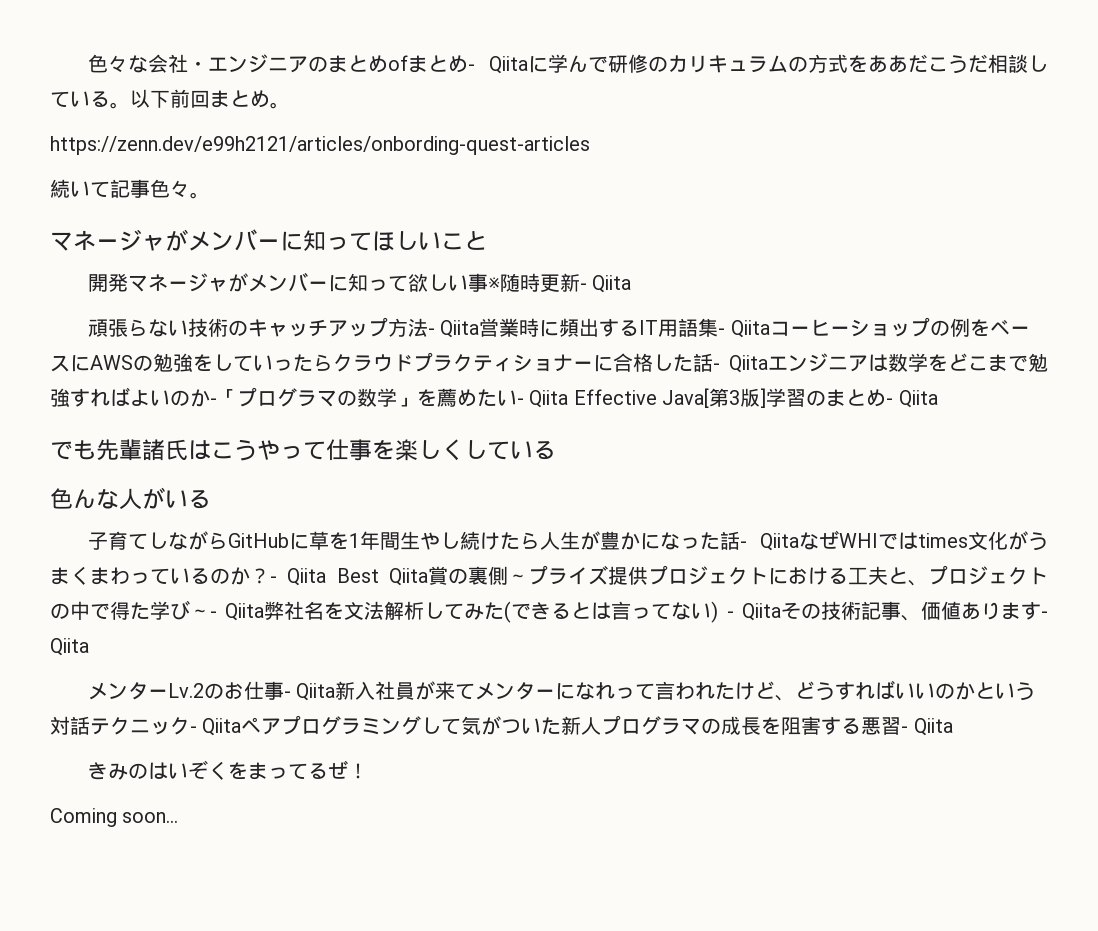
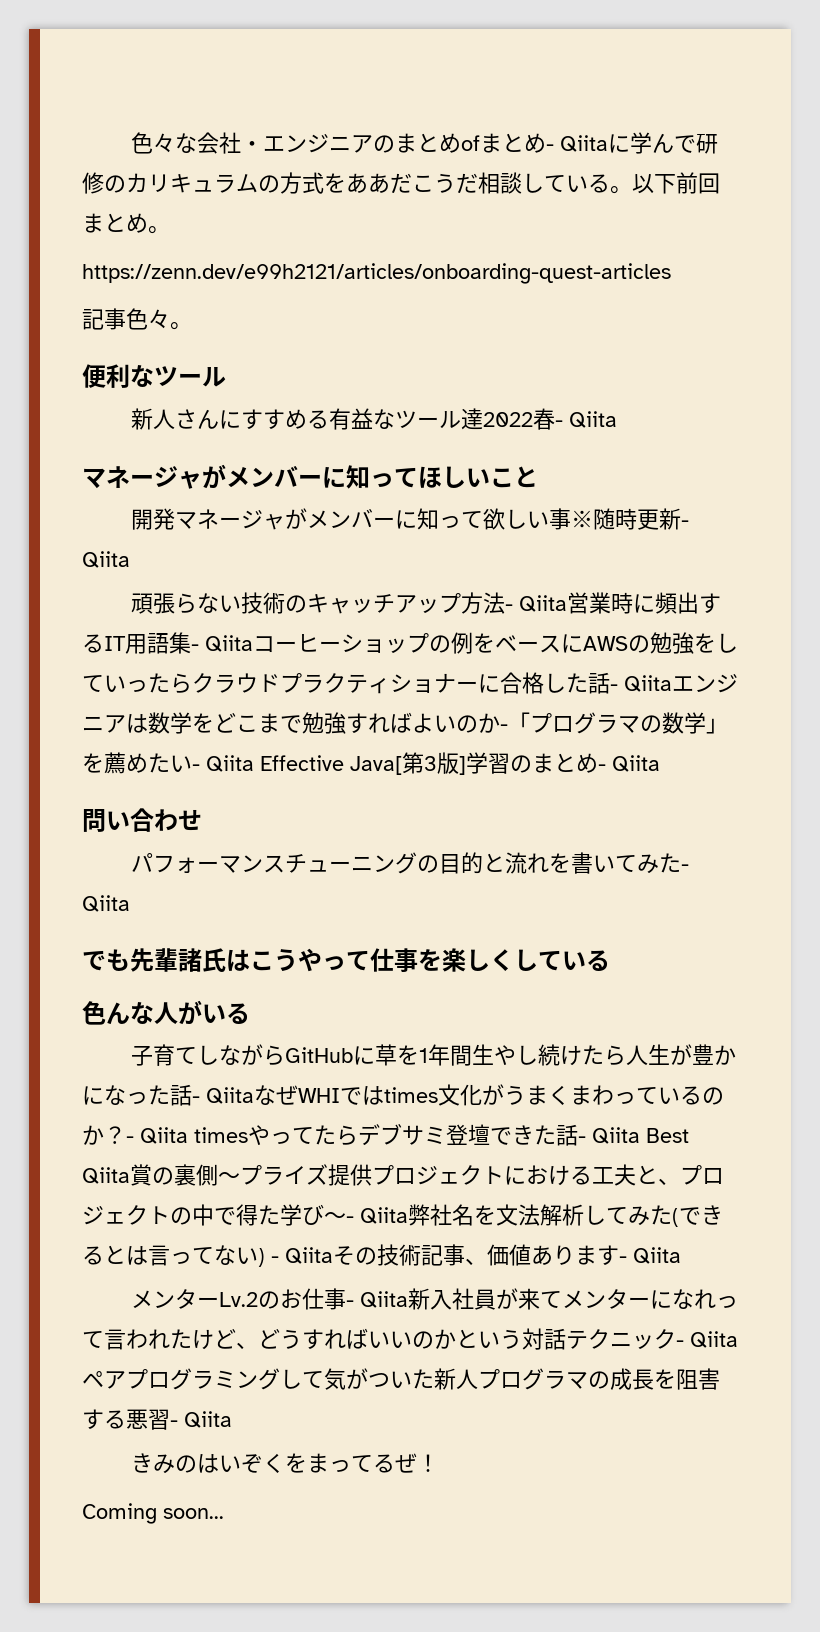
- https://zenn.dev/e99h2121/articles/onbording-quest-articles
- 続いて記事色々。
+ https://zenn.dev/e99h2121/articles/onboarding-quest-articles
+ 記事色々。
+ 便利なツール
+ 新人さんにすすめる有益なツール達2022春- Qiita
+ 問い合わせ
+ パフォーマンスチューニングの目的と流れを書いてみた- Qiita
- - Qiita Best Qiita賞の裏側～プライズ提供プロジェクトにおける工夫と、プロジェクトの中で得た学び～- Qiita弊社名を文法解析してみた(できるとは言ってない) - Qiitaその技術記事、価値あります- Qiita
+ - Qiita timesやってたらデブサミ登壇できた話- Qiita Best Qiita賞の裏側～プライズ提供プロジェクトにおける工夫と、プロジェクトの中で得た学び～- Qiita弊社名を文法解析してみた(できるとは言ってない) - Qiitaその技術記事、価値あります- Qiita

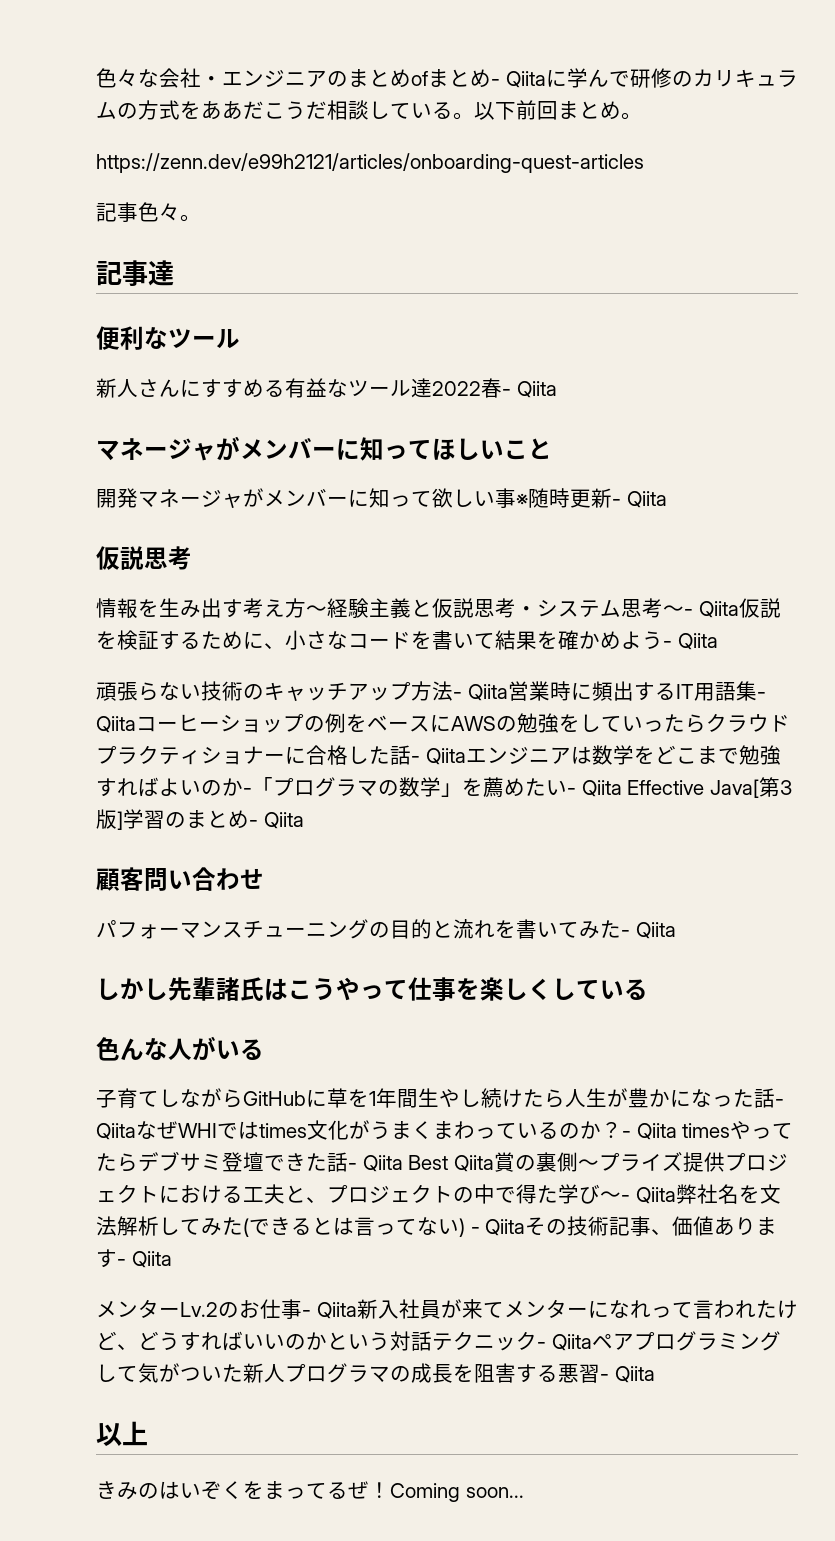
+ 記事達
  開発マネージャがメンバーに知って欲しい事※随時更新- Qiita
+ 仮説思考
+ 情報を生み出す考え方～経験主義と仮説思考・システム思考～- Qiita仮説を検証するために、小さなコードを書いて結果を確かめよう- Qiita
- 問い合わせ
+ 顧客問い合わせ
- でも先輩諸氏はこうやって仕事を楽しくしている
+ しかし先輩諸氏はこうやって仕事を楽しくしている
+ 以上
- きみのはいぞくをまってるぜ！
- Coming soon...
+ きみのはいぞくをまってるぜ！Coming soon...

